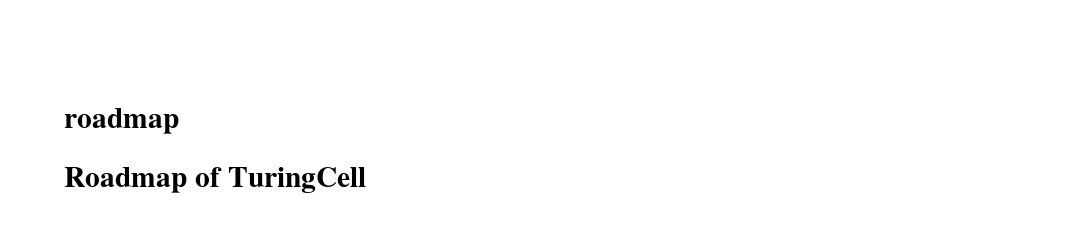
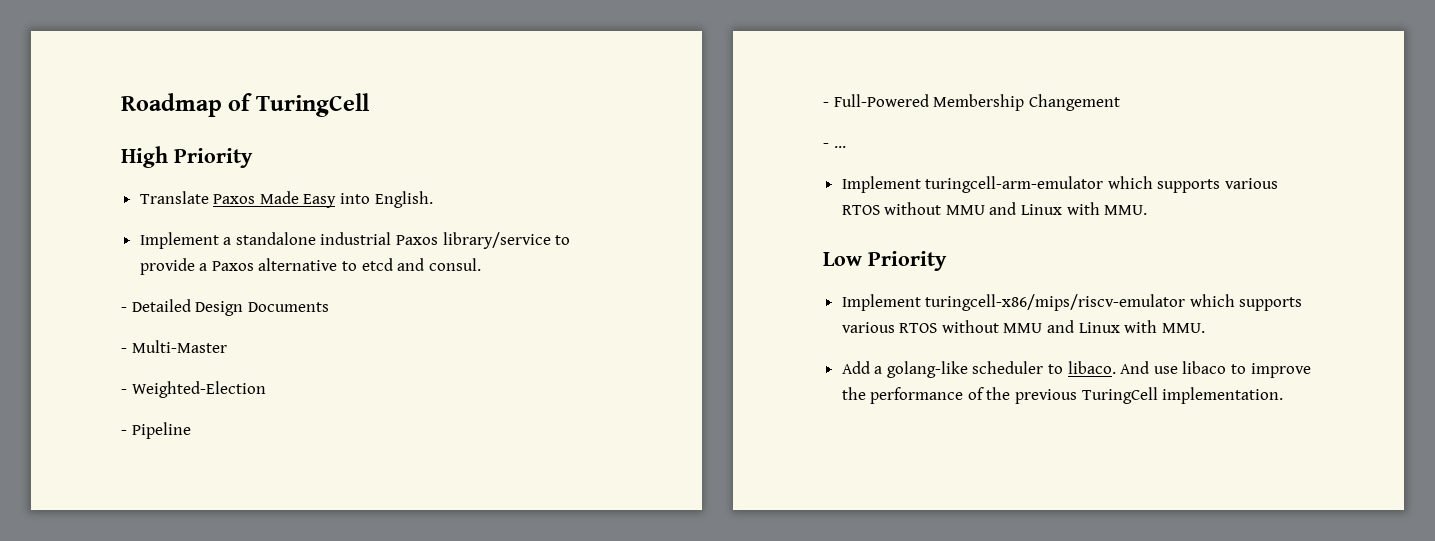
- roadmap
+ High Priority
+ Translate Paxos Made Easy into English.
+ Implement a standalone industrial Paxos library/service to provide a Paxos alternative to etcd and consul.
+ - Detailed Design Documents
+ - Multi-Master
+ - Weighted-Election
+ - Pipeline
+ - Full-Powered Membership Changement
+ - ...
+ Implement turingcell-arm-emulator which supports various RTOS without MMU and Linux with MMU.
+ Low Priority
+ Implement turingcell-x86/mips/riscv-emulator which supports various RTOS without MMU and Linux with MMU.
+ Add a golang-like scheduler to libaco. And use libaco to improve the performance of the previous TuringCell implementation.

